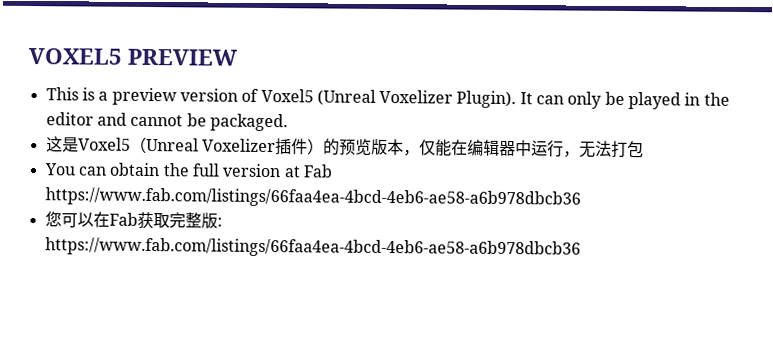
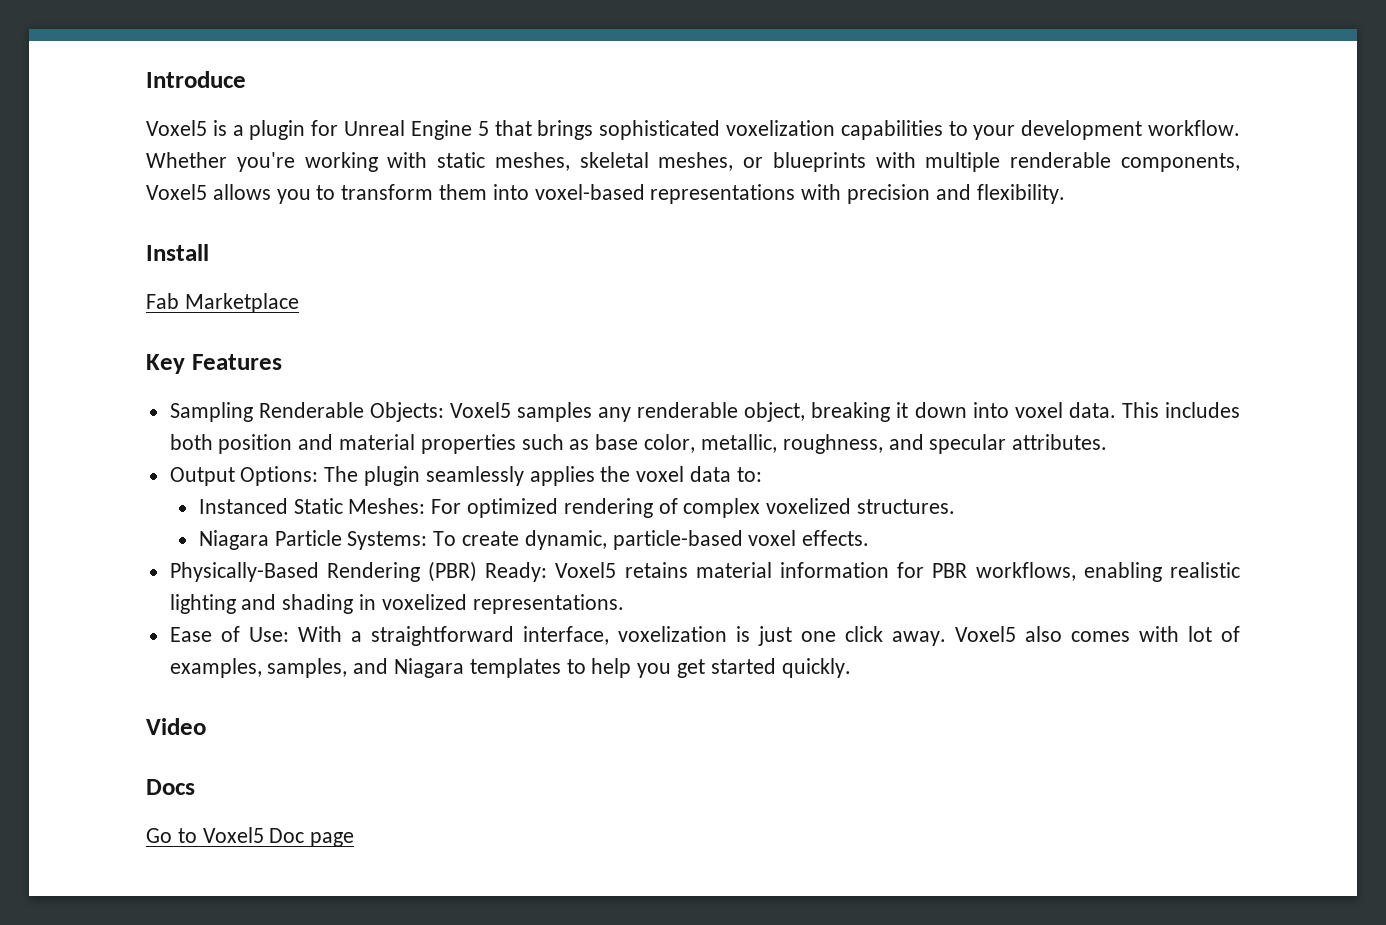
- VOXEL5 PREVIEW
- This is a preview version of Voxel5 (Unreal Voxelizer Plugin). It can only be played in the editor and cannot be packaged.
- 这是Voxel5（Unreal Voxelizer插件）的预览版本，仅能在编辑器中运行，无法打包
- You can obtain the full version at Fab https://www.fab.com/listings/66faa4ea-4bcd-4eb6-ae58-a6b978dbcb36
- 您可以在Fab获取完整版: https://www.fab.com/listings/66faa4ea-4bcd-4eb6-ae58-a6b978dbcb36
+ Introduce
+ Voxel5 is a plugin for Unreal Engine 5 that brings sophisticated voxelization capabilities to your development workflow. Whether you're working with static meshes, skeletal meshes, or blueprints with multiple renderable components, Voxel5 allows you to transform them into voxel-based representations with precision and flexibility.
+ Install
+ Fab Marketplace
+ Key Features
+ Sampling Renderable Objects: Voxel5 samples any renderable object, breaking it down into voxel data. This includes both position and material properties such as base color, metallic, roughness, and specular attributes.
+ Output Options: The plugin seamlessly applies the voxel data to:
+ Instanced Static Meshes: For optimized rendering of complex voxelized structures.
+ Niagara Particle Systems: To create dynamic, particle-based voxel effects.
+ Physically-Based Rendering (PBR) Ready: Voxel5 retains material information for PBR workflows, enabling realistic lighting and shading in voxelized representations.
+ Ease of Use: With a straightforward interface, voxelization is just one click away. Voxel5 also comes with lot of examples, samples, and Niagara templates to help you get started quickly.
+ Video
+ Docs
+ Go to Voxel5 Doc page

